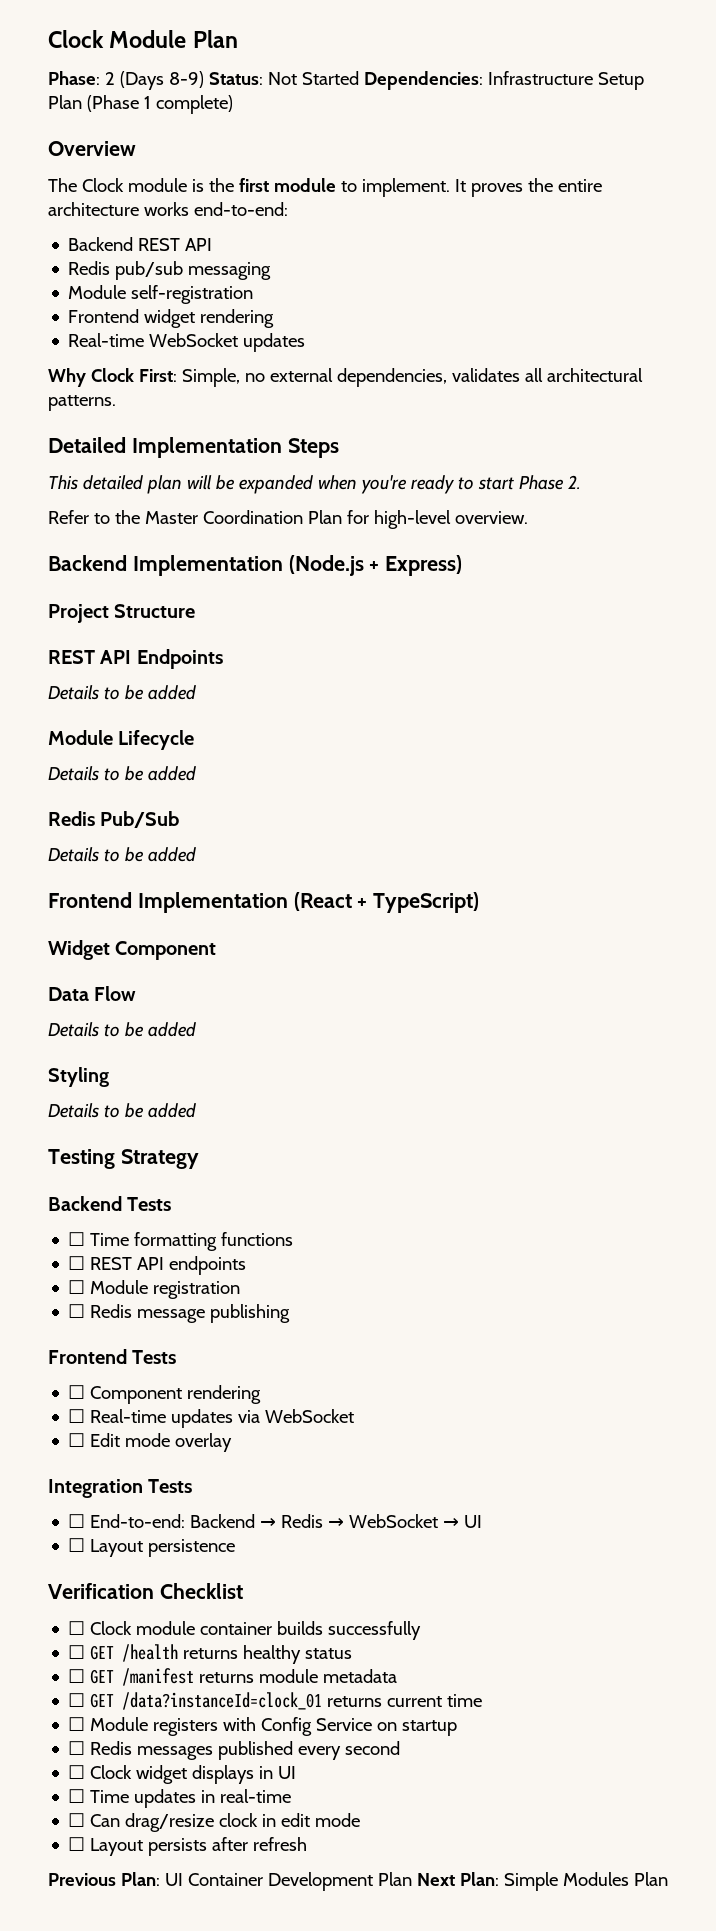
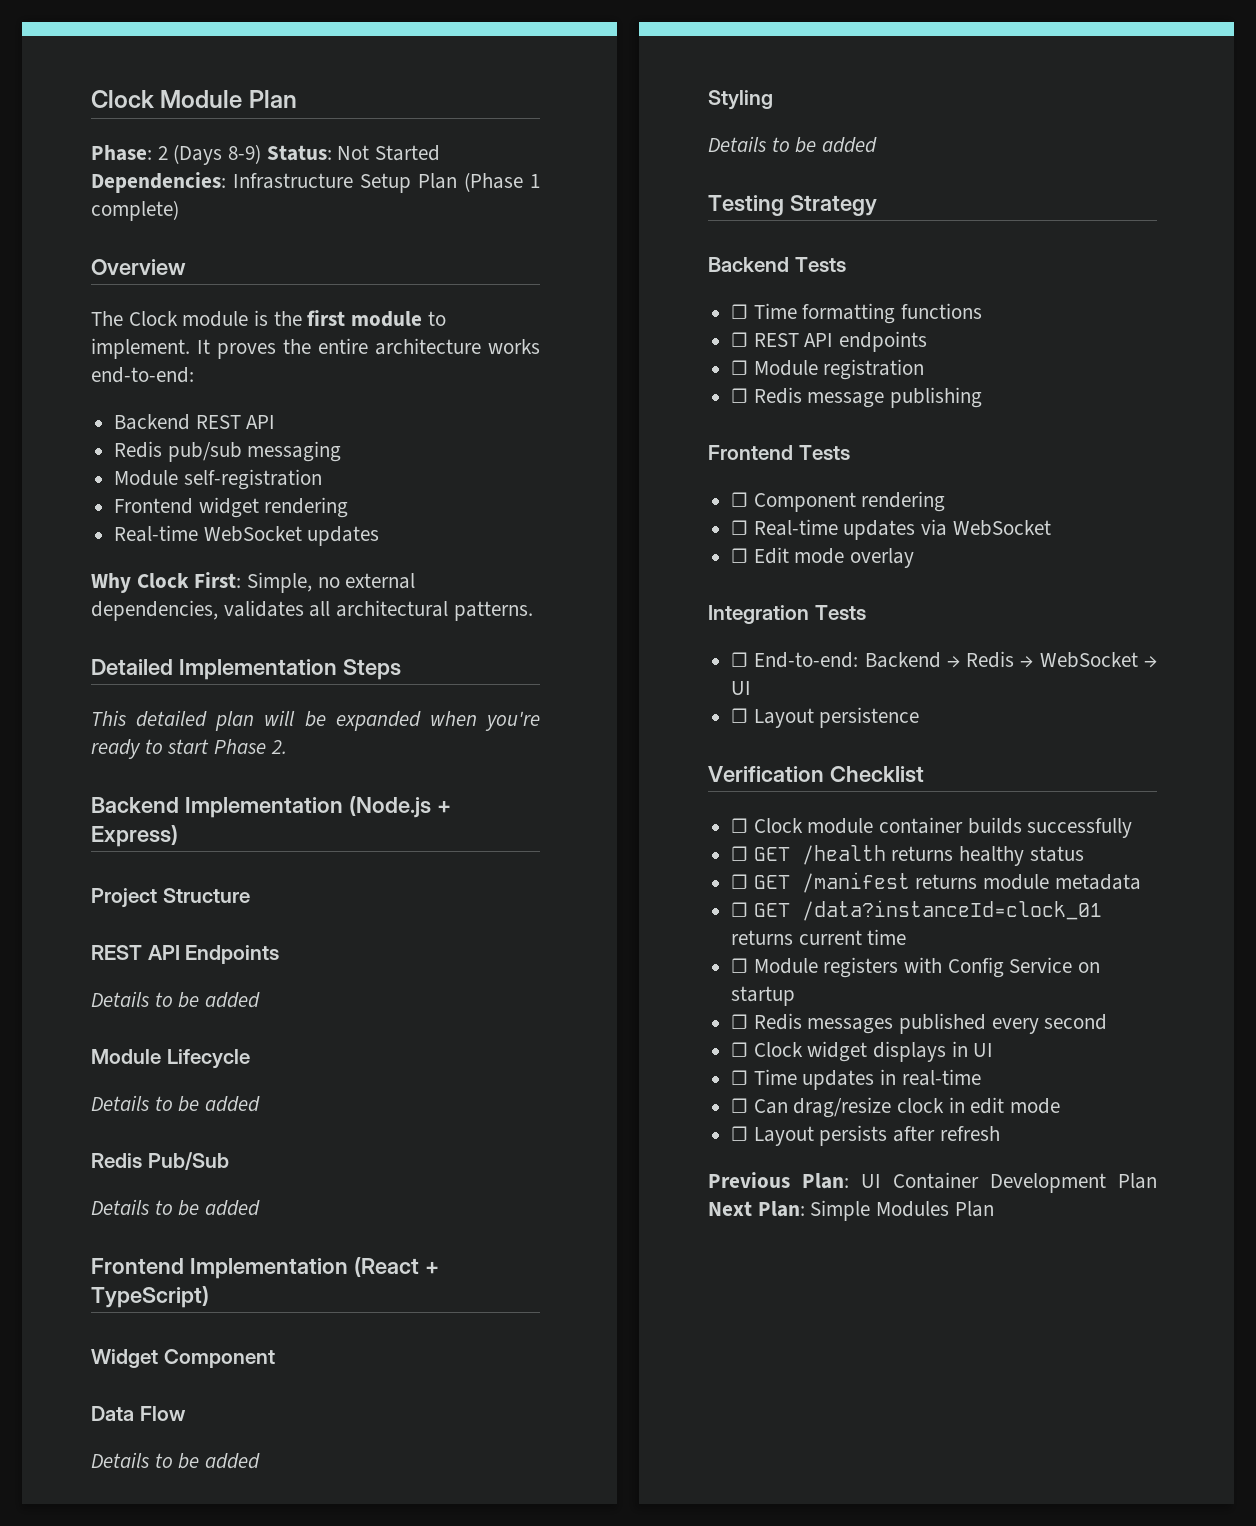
- Refer to the Master Coordination Plan for high-level overview.

